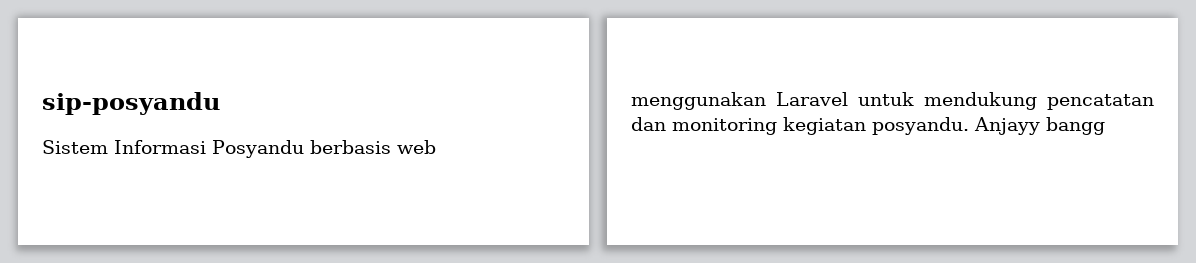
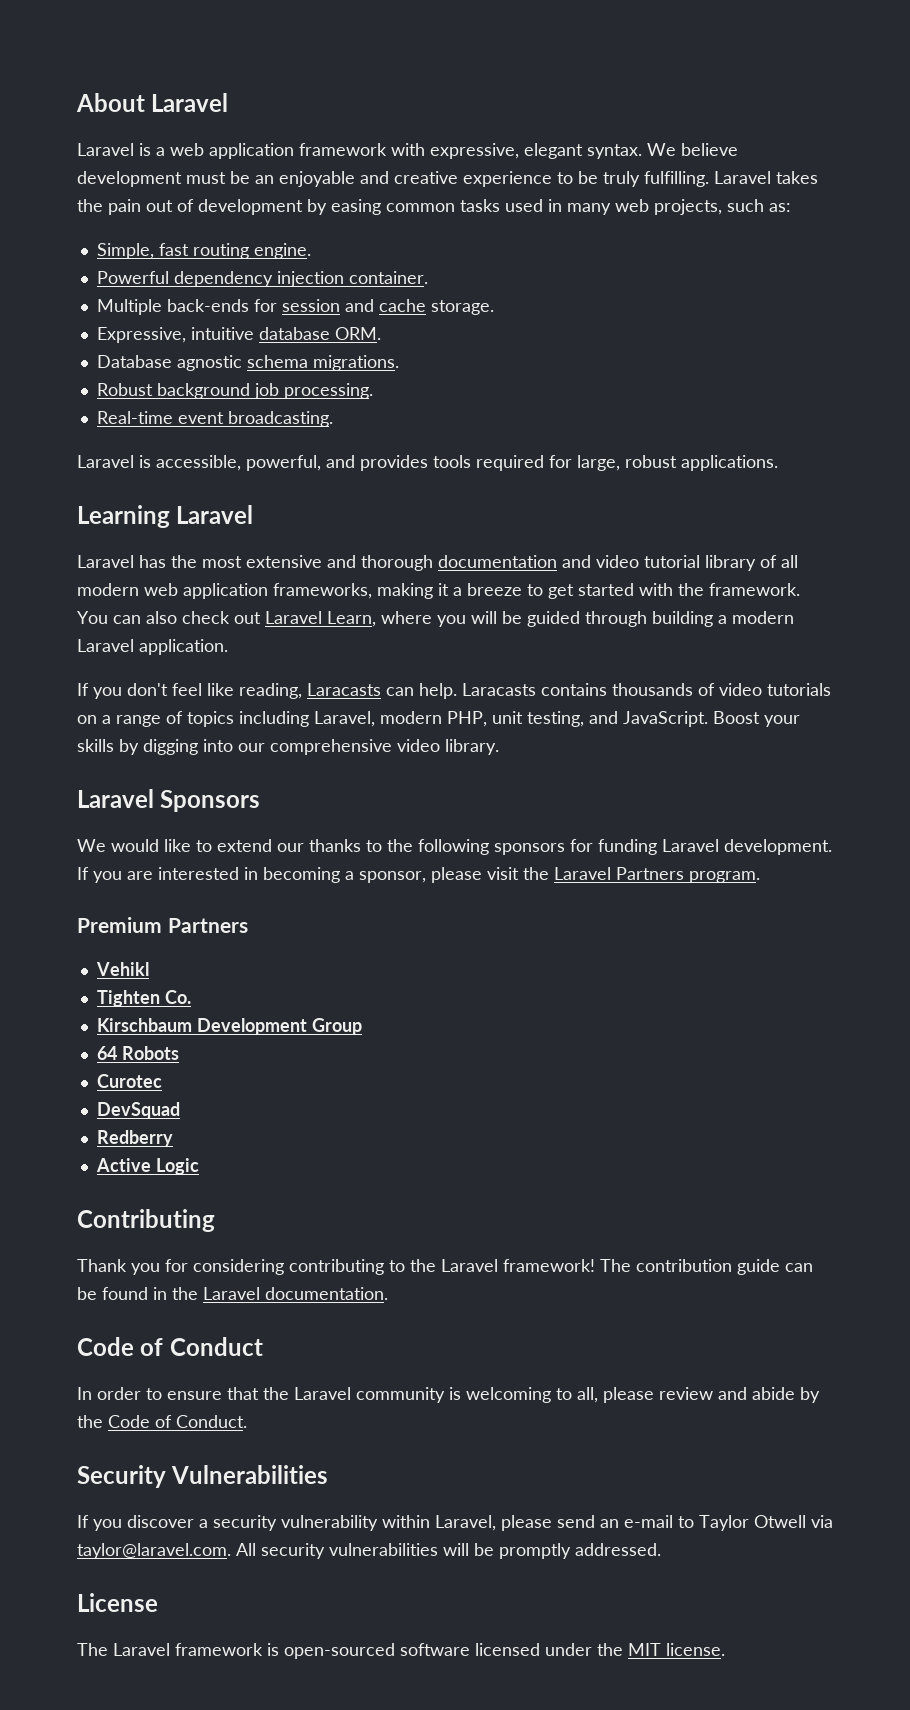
- sip-posyandu
- Sistem Informasi Posyandu berbasis web menggunakan Laravel untuk mendukung pencatatan dan monitoring kegiatan posyandu. Anjayy bangg
+ About Laravel
+ Laravel is a web application framework with expressive, elegant syntax. We believe development must be an enjoyable and creative experience to be truly fulfilling. Laravel takes the pain out of development by easing common tasks used in many web projects, such as:
+ Simple, fast routing engine.
+ Powerful dependency injection container.
+ Multiple back-ends for session and cache storage.
+ Expressive, intuitive database ORM.
+ Database agnostic schema migrations.
+ Robust background job processing.
+ Real-time event broadcasting.
+ Laravel is accessible, powerful, and provides tools required for large, robust applications.
+ Learning Laravel
+ Laravel has the most extensive and thorough documentation and video tutorial library of all modern web application frameworks, making it a breeze to get started with the framework. You can also check out Laravel Learn, where you will be guided through building a modern Laravel application.
+ If you don't feel like reading, Laracasts can help. Laracasts contains thousands of video tutorials on a range of topics including Laravel, modern PHP, unit testing, and JavaScript. Boost your skills by digging into our comprehensive video library.
+ Laravel Sponsors
+ We would like to extend our thanks to the following sponsors for funding Laravel development. If you are interested in becoming a sponsor, please visit the Laravel Partners program.
+ Premium Partners
+ Vehikl
+ Tighten Co.
+ Kirschbaum Development Group
+ 64 Robots
+ Curotec
+ DevSquad
+ Redberry
+ Active Logic
+ Contributing
+ Thank you for considering contributing to the Laravel framework! The contribution guide can be found in the Laravel documentation.
+ Code of Conduct
+ In order to ensure that the Laravel community is welcoming to all, please review and abide by the Code of Conduct.
+ Security Vulnerabilities
+ If you discover a security vulnerability within Laravel, please send an e-mail to Taylor Otwell via taylor@laravel.com. All security vulnerabilities will be promptly addressed.
+ License
+ The Laravel framework is open-sourced software licensed under the MIT license.

